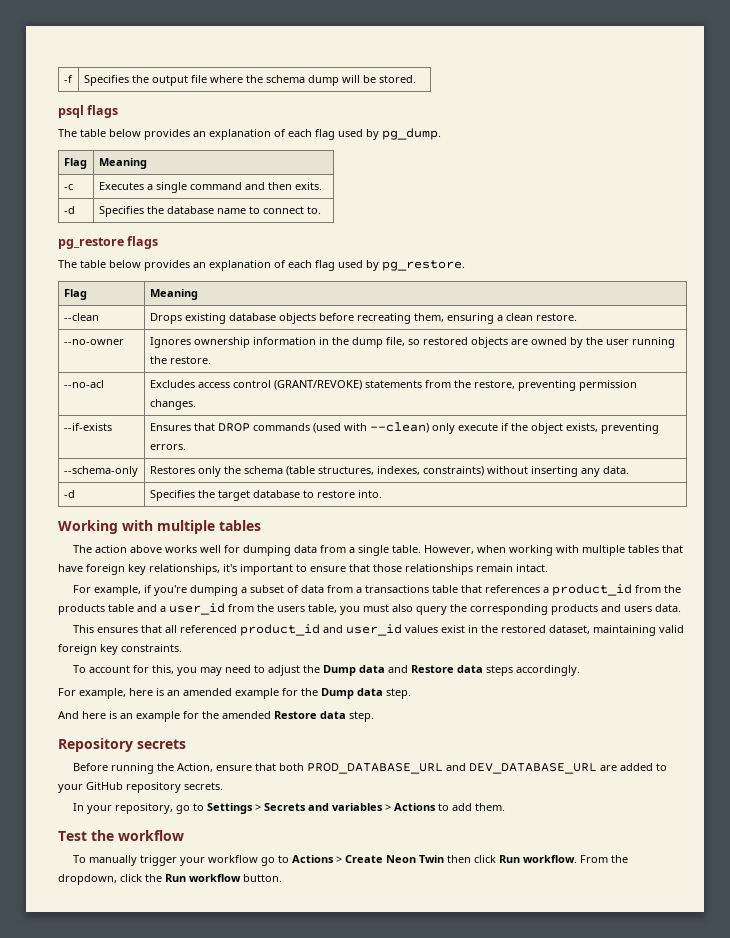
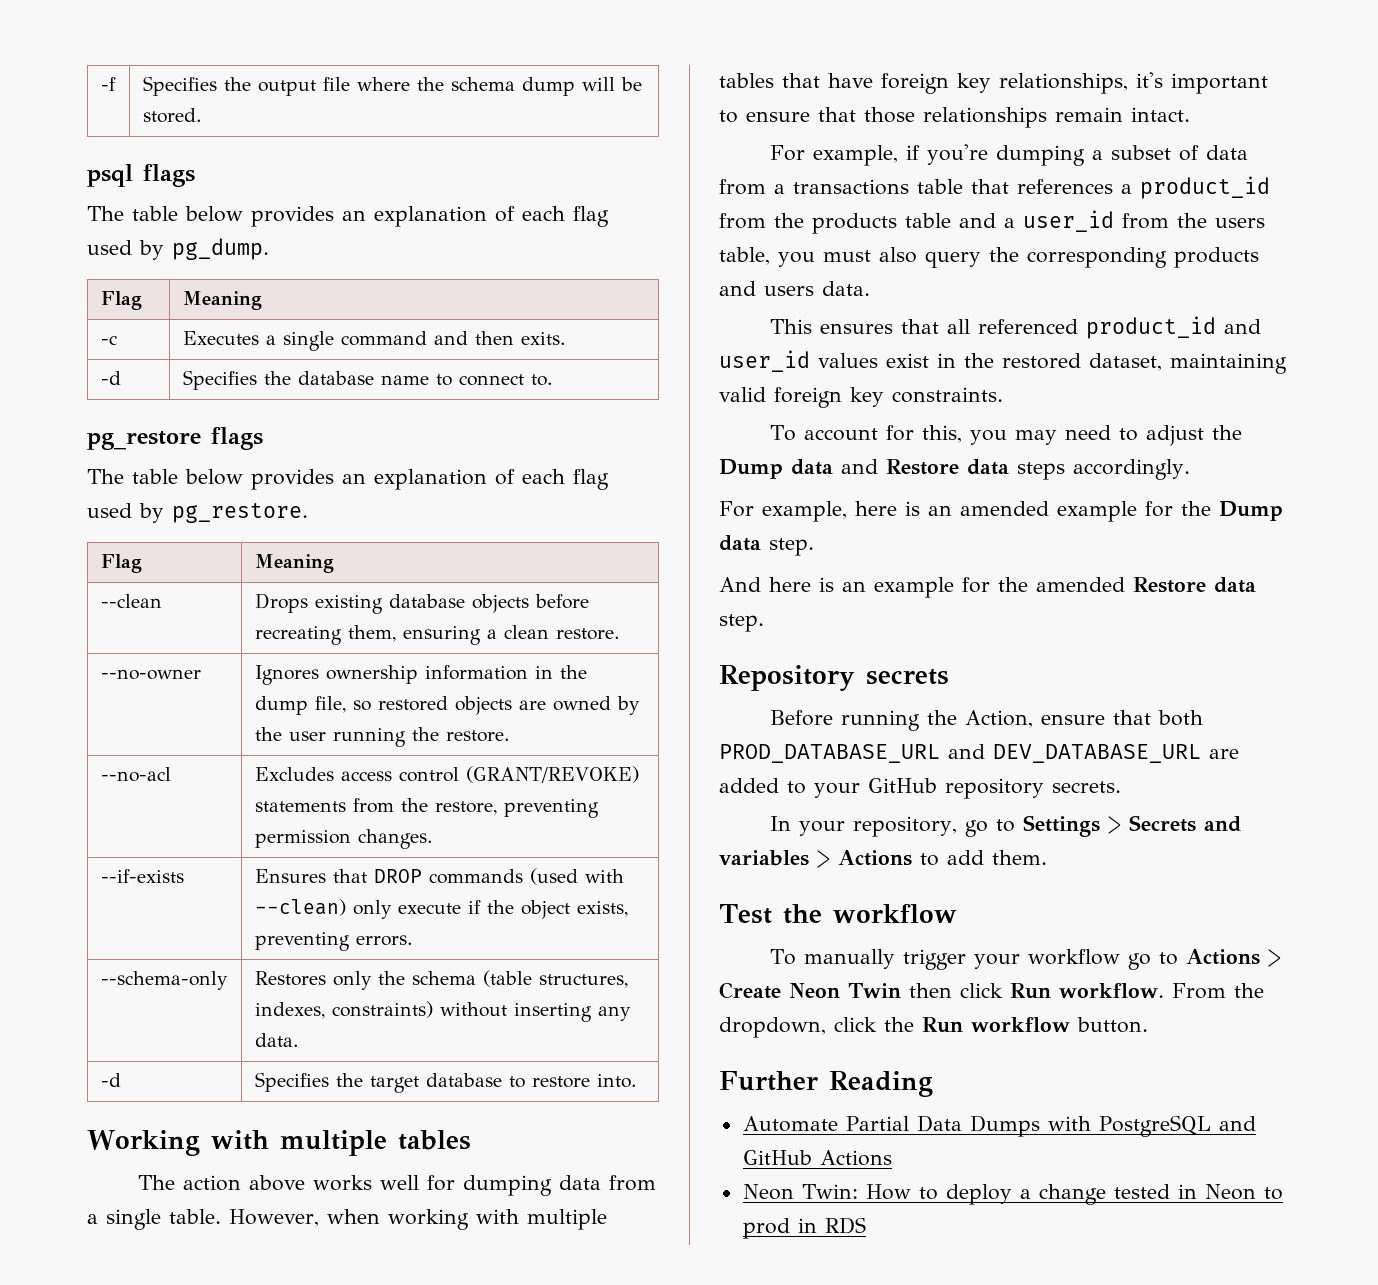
+ Further Reading
+ Automate Partial Data Dumps with PostgreSQL and GitHub Actions
+ Neon Twin: How to deploy a change tested in Neon to prod in RDS

